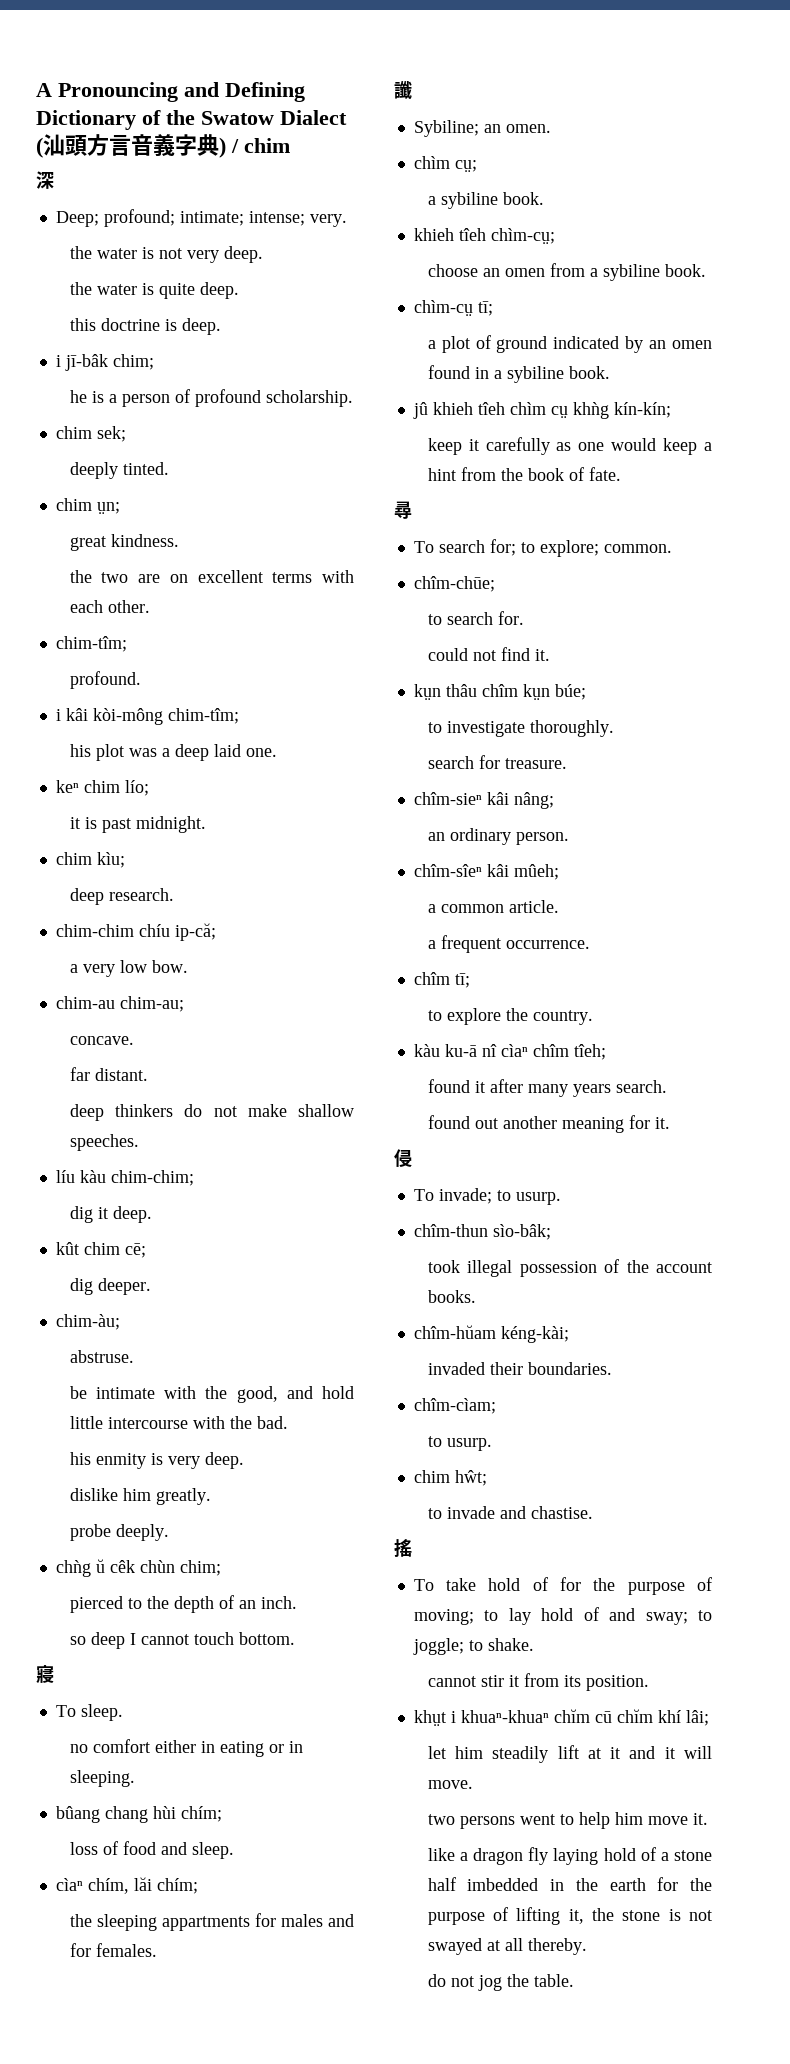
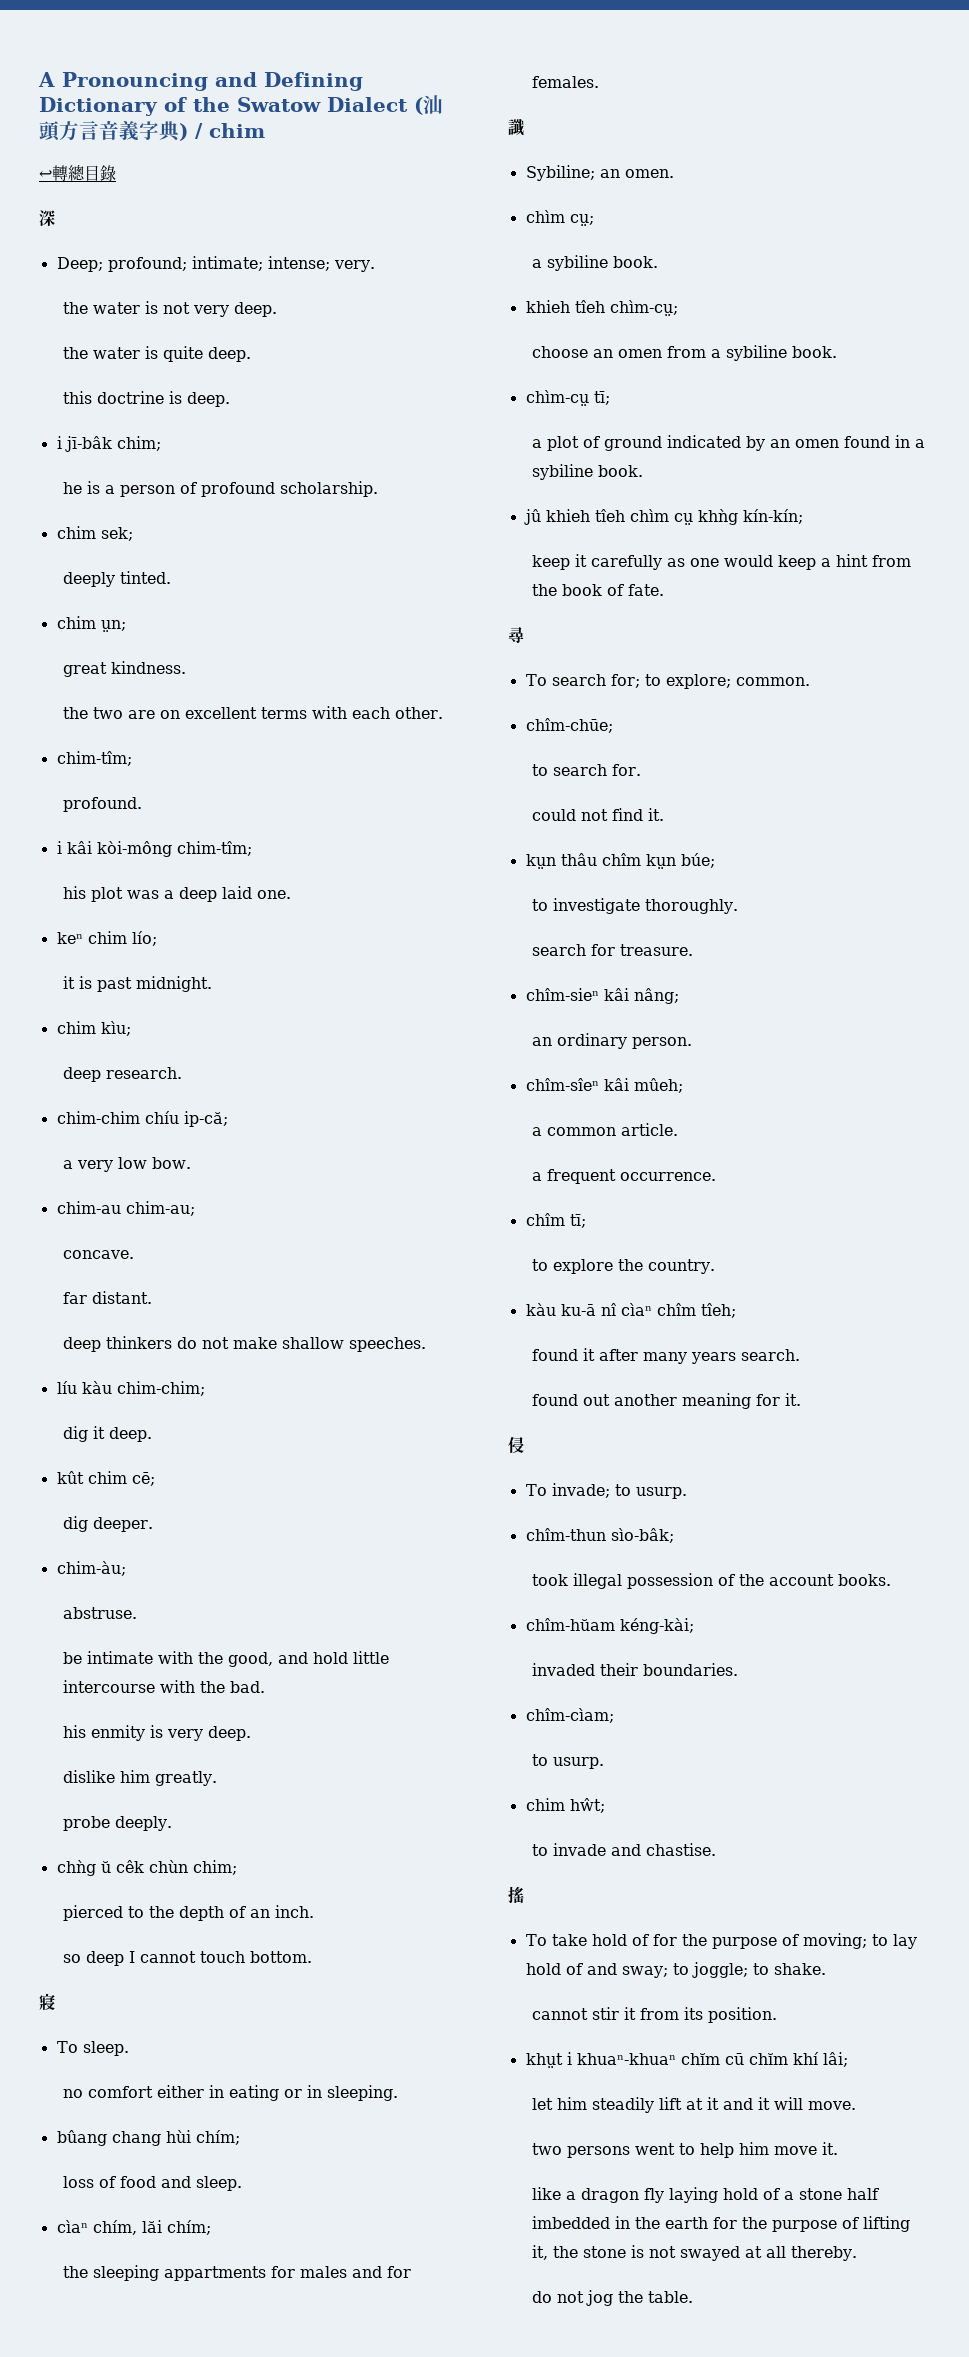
+ ↩轉總目錄

